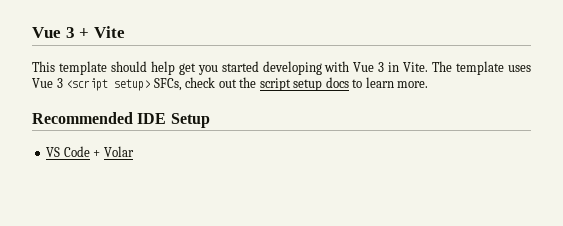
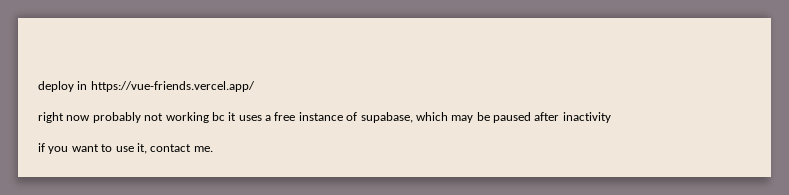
- Vue 3 + Vite
- This template should help get you started developing with Vue 3 in Vite. The template uses Vue 3 <script setup> SFCs, check out the script setup docs to learn more.
- Recommended IDE Setup
- VS Code + Volar
+ deploy in https://vue-friends.vercel.app/
+ right now probably not working bc it uses a free instance of supabase, which may be paused after inactivity
+ if you want to use it, contact me.

